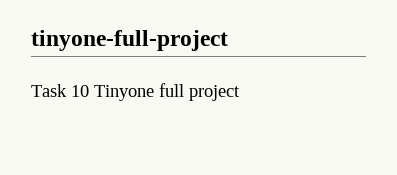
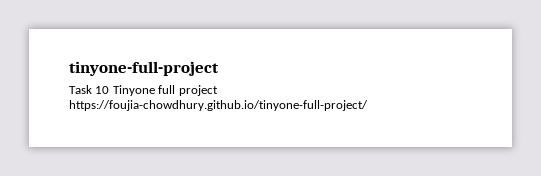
- Task 10 Tinyone full project
+ Task 10 Tinyone full project https://foujia-chowdhury.github.io/tinyone-full-project/

